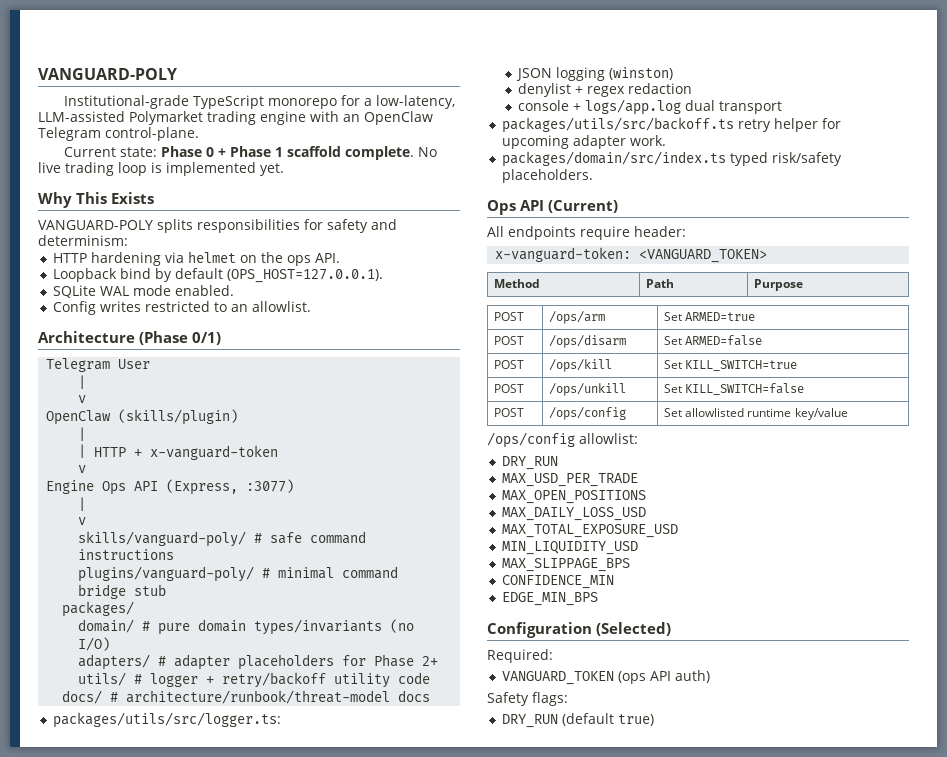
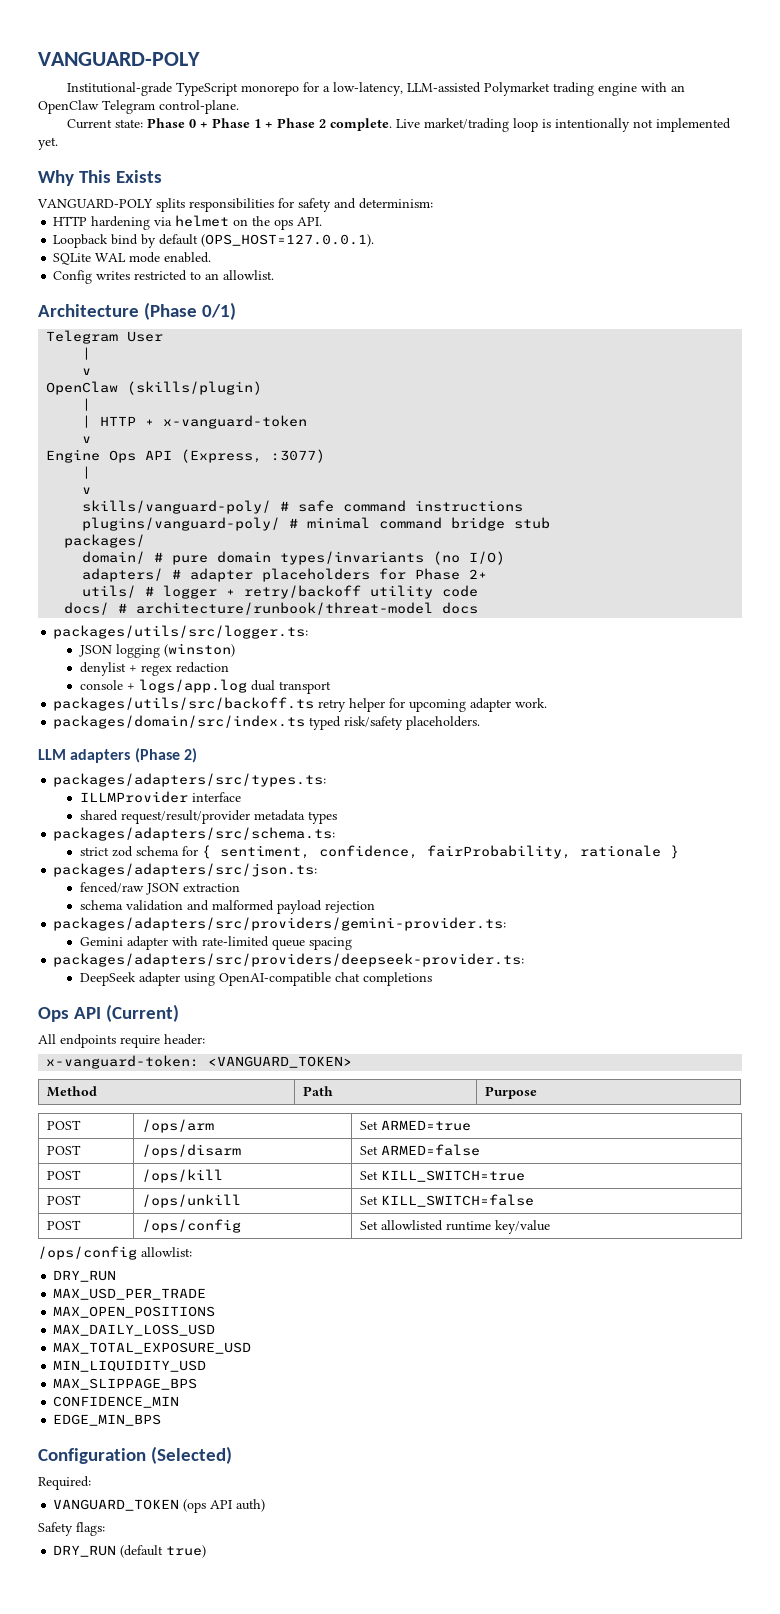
- Current state: Phase 0 + Phase 1 scaffold complete. No live trading loop is implemented yet.
+ Current state: Phase 0 + Phase 1 + Phase 2 complete. Live market/trading loop is intentionally not implemented yet.
+ LLM adapters (Phase 2)
+ packages/adapters/src/types.ts:
+ ILLMProvider interface
+ shared request/result/provider metadata types
+ packages/adapters/src/schema.ts:
+ strict zod schema for { sentiment, confidence, fairProbability, rationale }
+ packages/adapters/src/json.ts:
+ fenced/raw JSON extraction
+ schema validation and malformed payload rejection
+ packages/adapters/src/providers/gemini-provider.ts:
+ Gemini adapter with rate-limited queue spacing
+ packages/adapters/src/providers/deepseek-provider.ts:
+ DeepSeek adapter using OpenAI-compatible chat completions

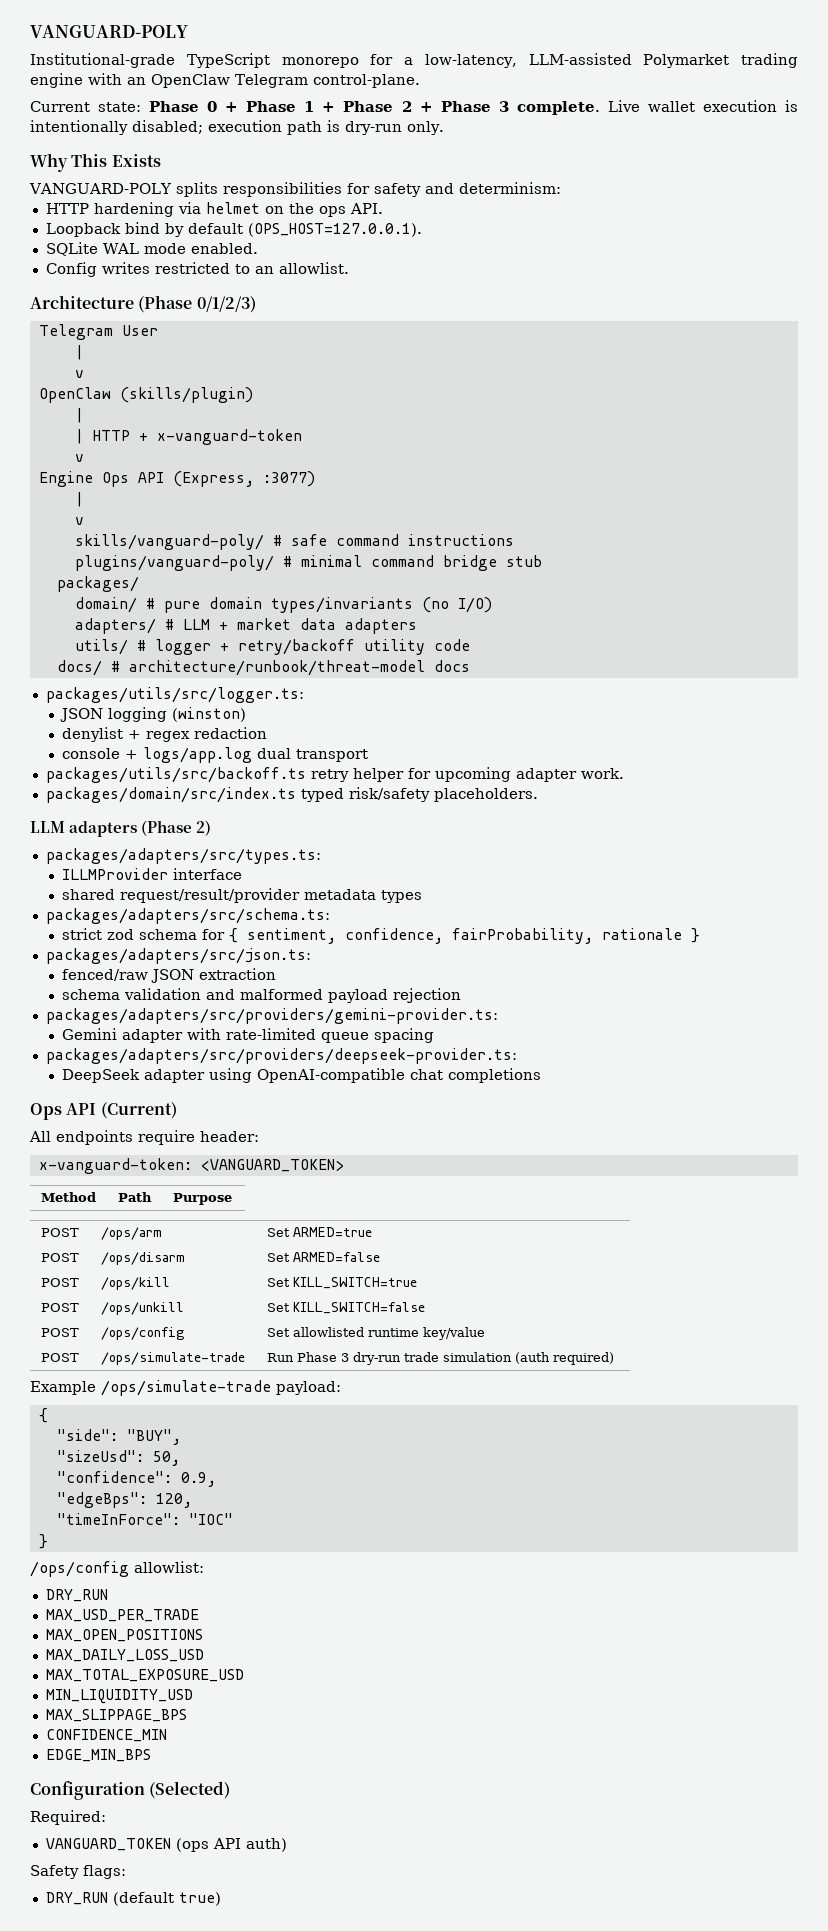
- Current state: Phase 0 + Phase 1 + Phase 2 complete. Live market/trading loop is intentionally not implemented yet.
+ Current state: Phase 0 + Phase 1 + Phase 2 + Phase 3 complete. Live wallet execution is intentionally disabled; execution path is dry-run only.
- Architecture (Phase 0/1)
+ Architecture (Phase 0/1/2/3)
- adapters/ # adapter placeholders for Phase 2+
+ adapters/ # LLM + market data adapters
+ POST | /ops/simulate-trade | Run Phase 3 dry-run trade simulation (auth required)
+ Example /ops/simulate-trade payload:
+ {
+ "side": "BUY",
+ "sizeUsd": 50,
+ "confidence": 0.9,
+ "edgeBps": 120,
+ "timeInForce": "IOC"
+ }

